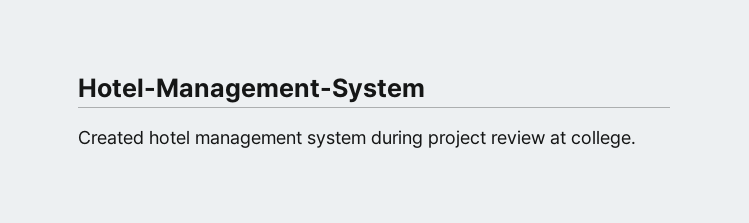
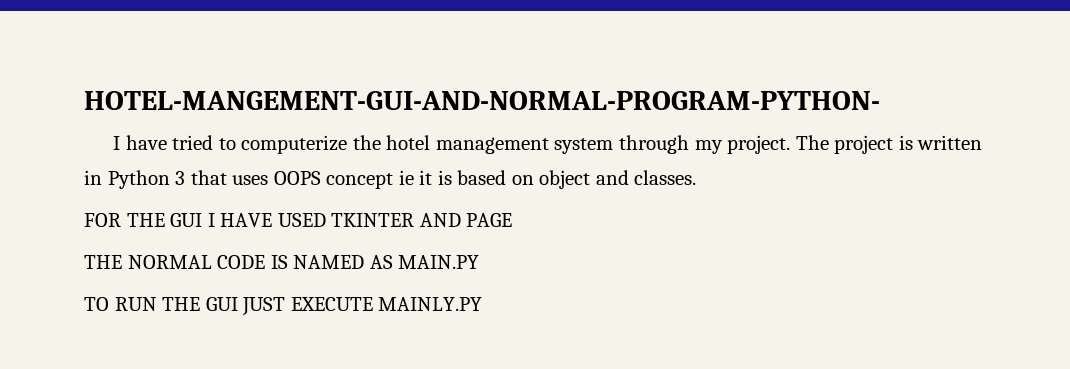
- Hotel-Management-System
- Created hotel management system during project review at college.
+ HOTEL-MANGEMENT-GUI-AND-NORMAL-PROGRAM-PYTHON-
+ I have tried to computerize the hotel management system through my project. The project is written in Python 3 that uses OOPS concept ie it is based on object and classes.
+ FOR THE GUI I HAVE USED TKINTER AND PAGE
+ THE NORMAL CODE IS NAMED AS MAIN.PY
+ TO RUN THE GUI JUST EXECUTE MAINLY.PY

